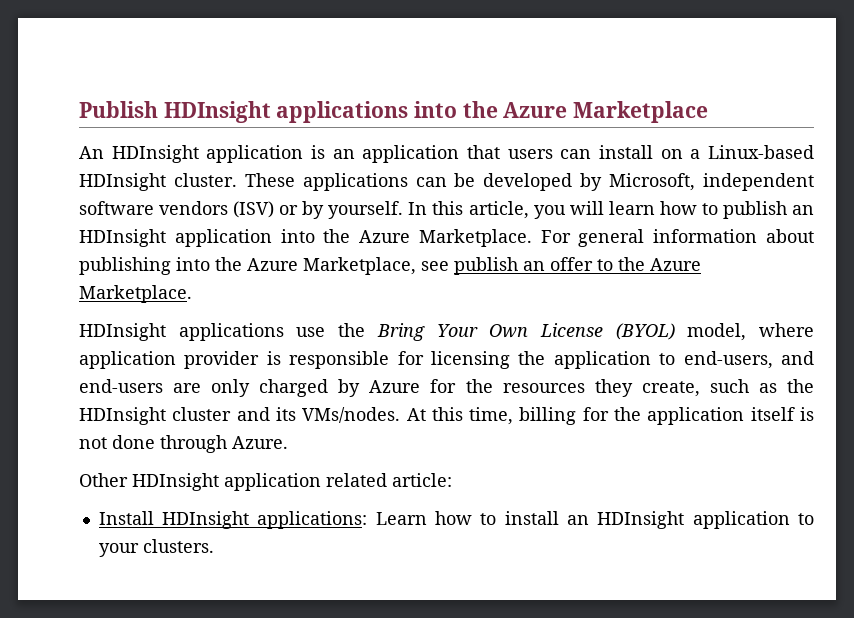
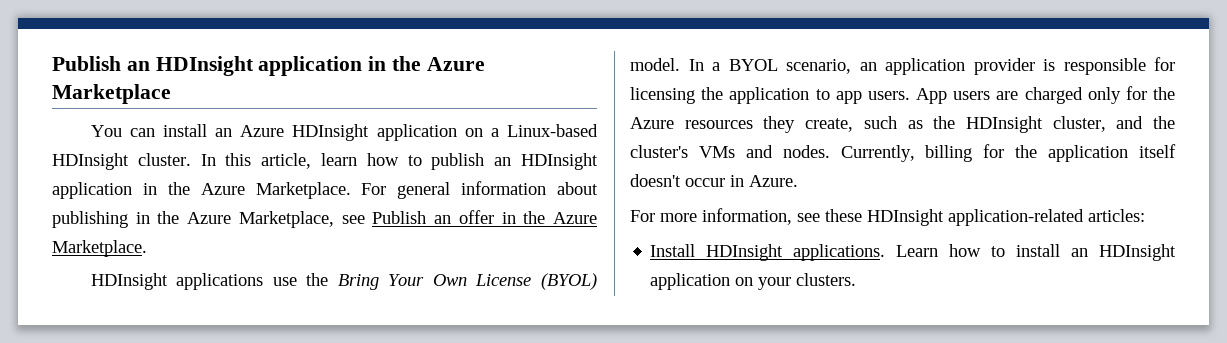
- Publish HDInsight applications into the Azure Marketplace
+ Publish an HDInsight application in the Azure Marketplace
- An HDInsight application is an application that users can install on a Linux-based HDInsight cluster.
+ You can install an Azure HDInsight application on a Linux-based HDInsight cluster.
- These applications can be developed by Microsoft, independent software vendors (ISV) or by yourself.
- In this article, you will learn how to publish an HDInsight application into the Azure Marketplace.
+ In this article, learn how to publish an HDInsight application in the Azure Marketplace.
- For general information about publishing into the Azure Marketplace, see publish an offer to the Azure Marketplace.
+ For general information about publishing in the Azure Marketplace, see Publish an offer in the Azure Marketplace.
- HDInsight applications use the Bring Your Own License (BYOL) model, where application provider is responsible for licensing the application to end-users, and end-users are only charged by Azure for the resources they create, such as the HDInsight cluster and its VMs/nodes. At this time, billing for the application itself is not done through Azure.
- Other HDInsight application related article:
+ HDInsight applications use the Bring Your Own License (BYOL) model. In a BYOL scenario, an application provider is responsible for licensing the application to app users. App users are charged only for the Azure resources they create, such as the HDInsight cluster, and the cluster's VMs and nodes. Currently, billing for the application itself doesn't occur in Azure.
+ For more information, see these HDInsight application-related articles:
- Install HDInsight applications: Learn how to install an HDInsight application to your clusters.
+ Install HDInsight applications. Learn how to install an HDInsight application on your clusters.

